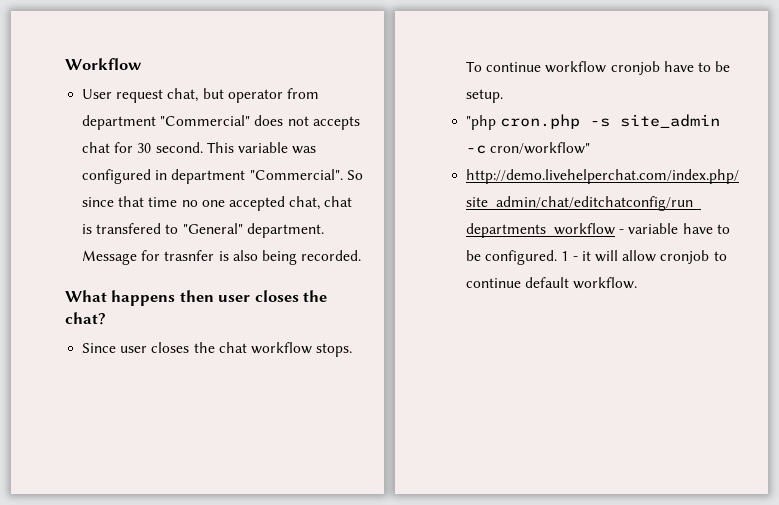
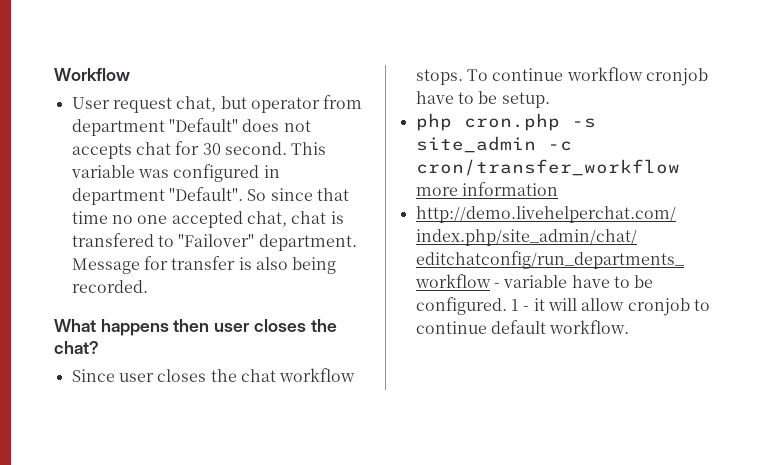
- User request chat, but operator from department "Commercial" does not accepts chat for 30 second.
+ User request chat, but operator from department "Default" does not accepts chat for 30 second.
- This variable was configured in department "Commercial".
+ This variable was configured in department "Default".
- So since that time no one accepted chat, chat is transfered to "General" department.
+ So since that time no one accepted chat, chat is transfered to "Failover" department.
- Message for trasnfer is also being recorded.
+ Message for transfer is also being recorded.
- "php cron.php -s site_admin -c cron/workflow"
+ php cron.php -s site_admin -c cron/transfer_workflow more information

